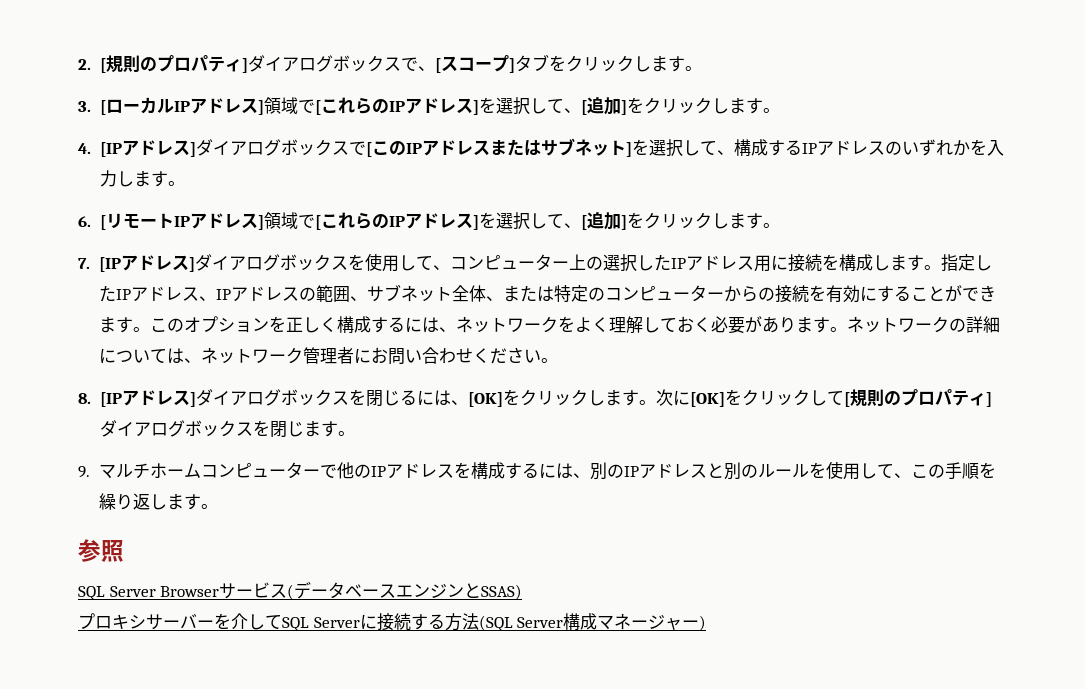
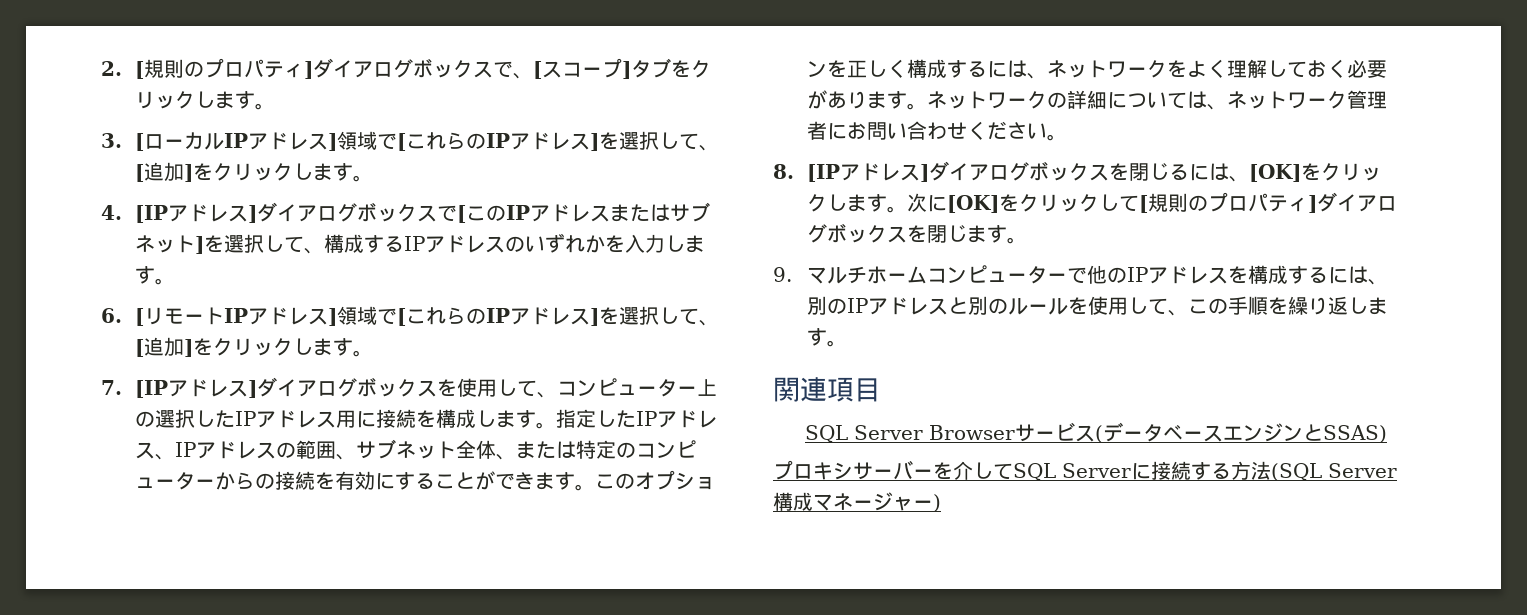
- 参照
+ 関連項目

